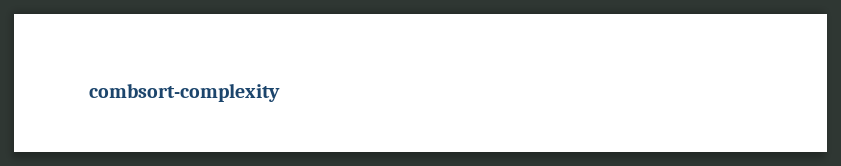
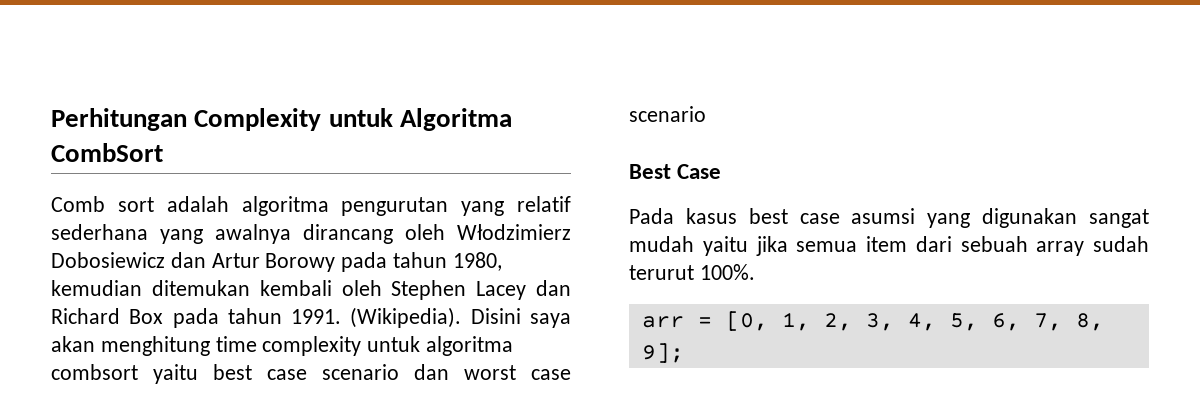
- combsort-complexity
+ Perhitungan Complexity untuk Algoritma CombSort
+ Comb sort adalah algoritma pengurutan yang relatif sederhana yang awalnya dirancang oleh Włodzimierz Dobosiewicz dan Artur Borowy pada tahun 1980, kemudian ditemukan kembali oleh Stephen Lacey dan Richard Box pada tahun 1991. (Wikipedia). Disini saya akan menghitung time complexity untuk algoritma combsort yaitu best case scenario dan worst case scenario
+ Best Case
+ Pada kasus best case asumsi yang digunakan sangat mudah yaitu jika semua item dari sebuah array sudah terurut 100%.
+ arr = [0, 1, 2, 3, 4, 5, 6, 7, 8, 9];

